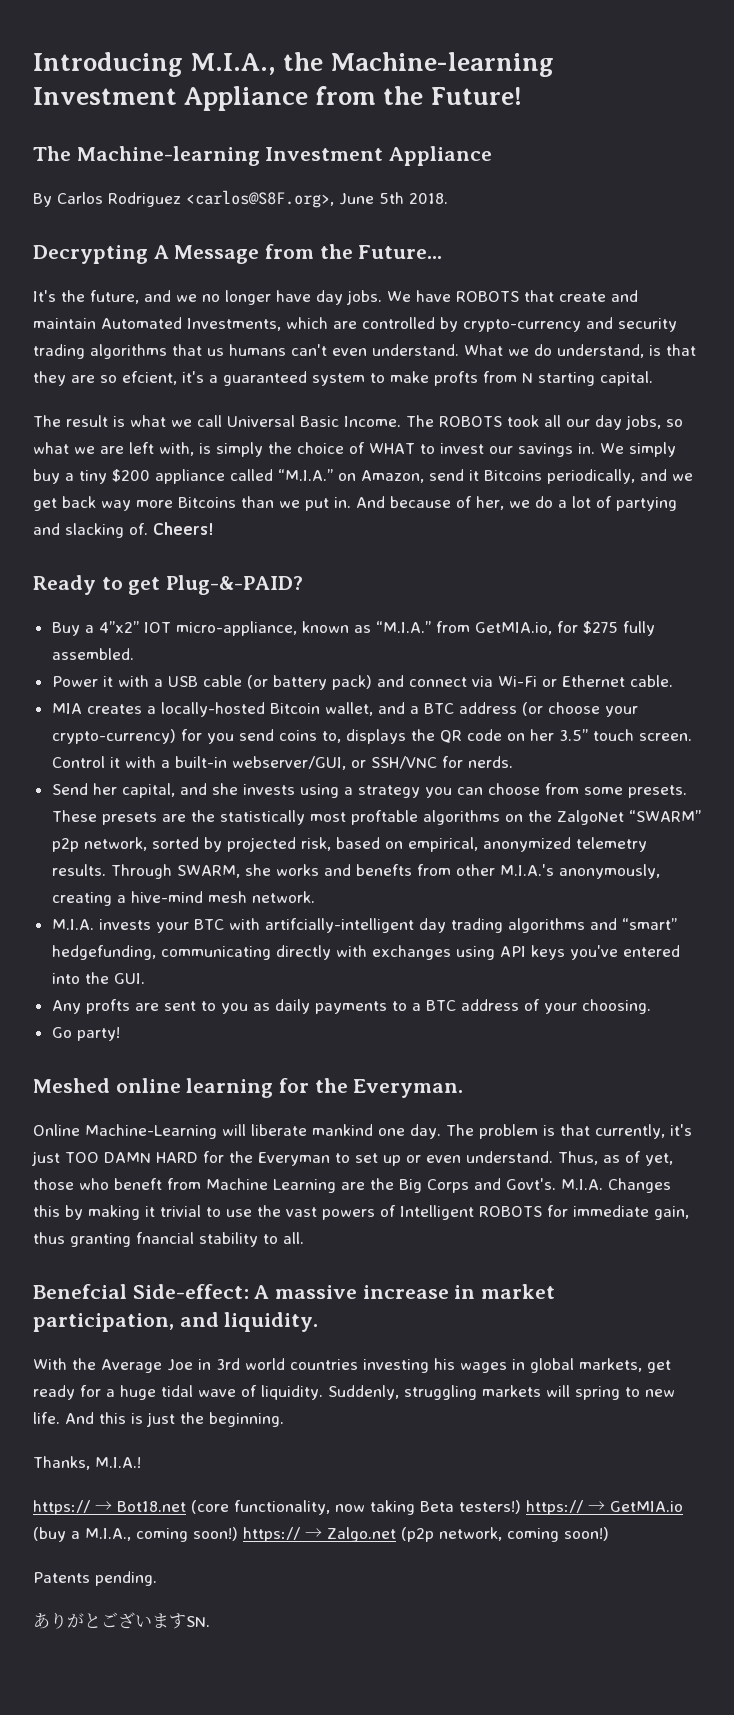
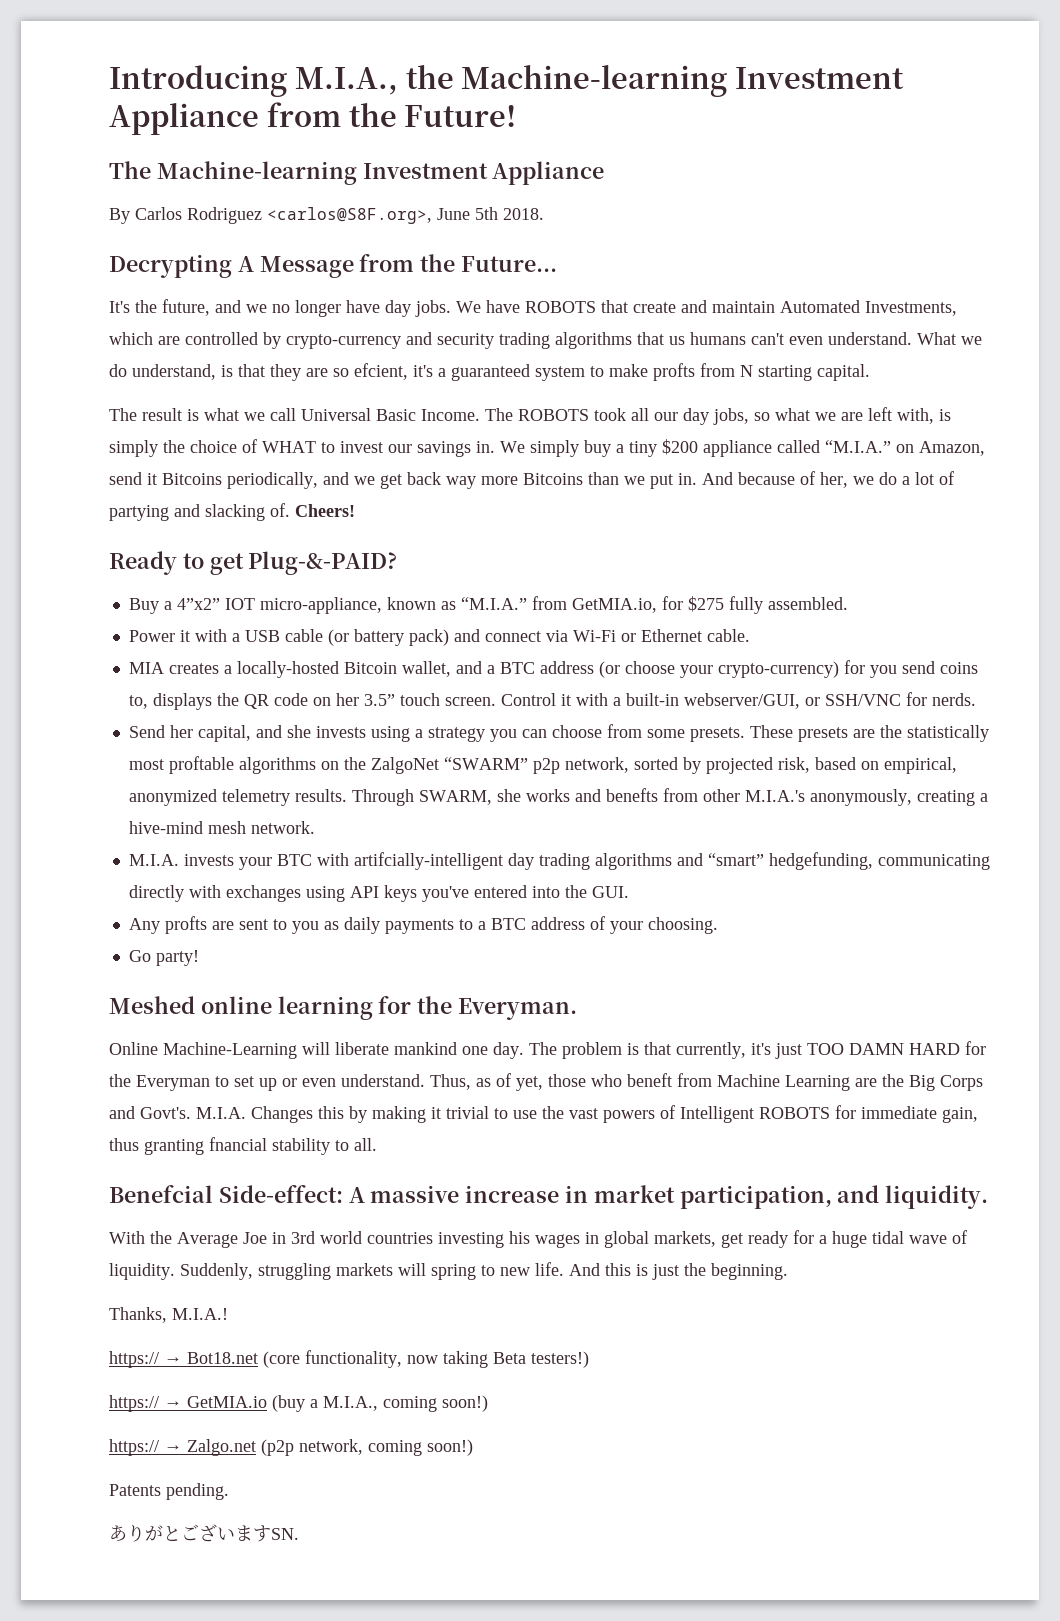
- https:// → Bot18.net (core functionality, now taking Beta testers!) https:// → GetMIA.io (buy a M.I.A., coming soon!) https:// → Zalgo.net (p2p network, coming soon!)
+ https:// → Bot18.net (core functionality, now taking Beta testers!)
+ https:// → GetMIA.io (buy a M.I.A., coming soon!)
+ https:// → Zalgo.net (p2p network, coming soon!)

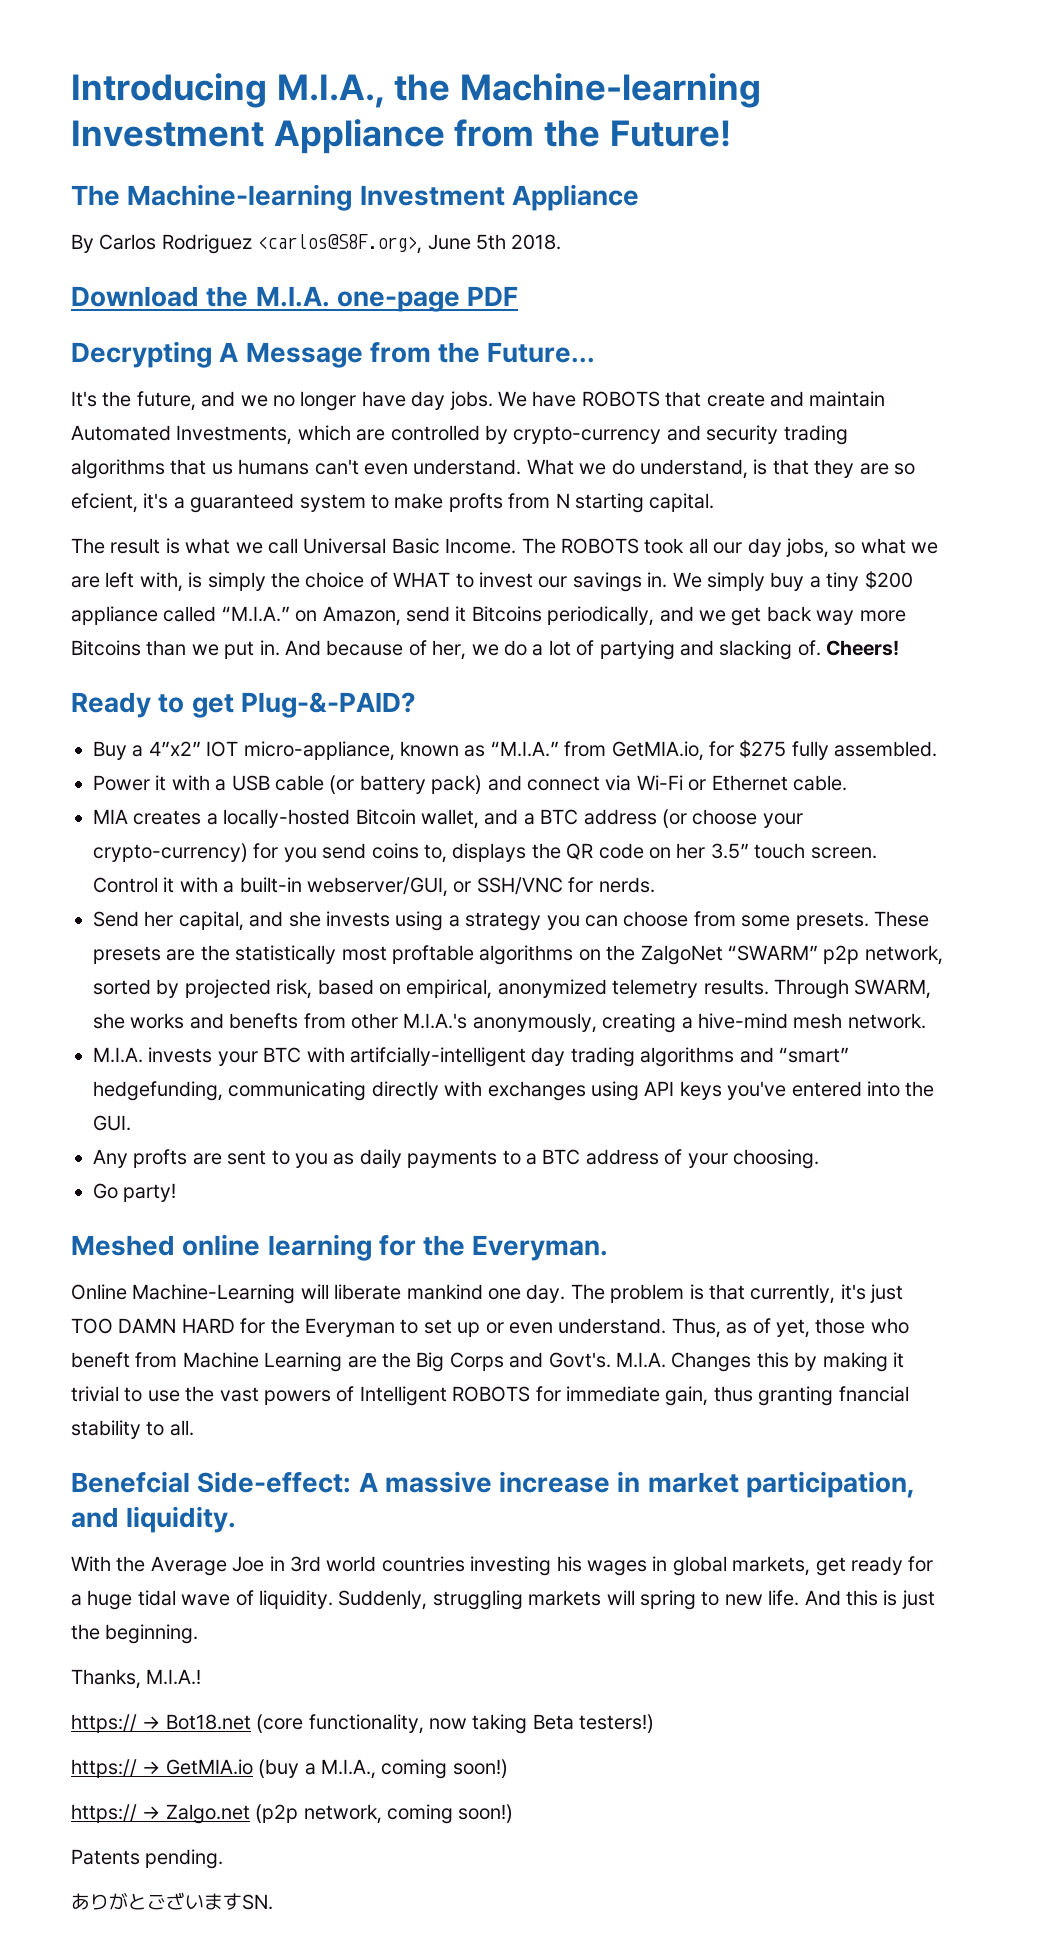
+ Download the M.I.A. one-page PDF

